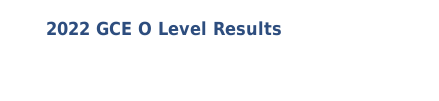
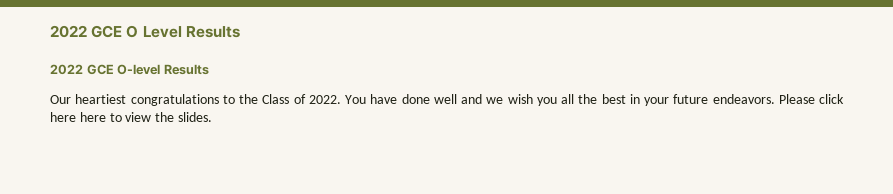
+ 2022 GCE O-level Results
+ Our heartiest congratulations to the Class of 2022. You have done well and we wish you all the best in your future endeavors. Please click here here to view the slides.

